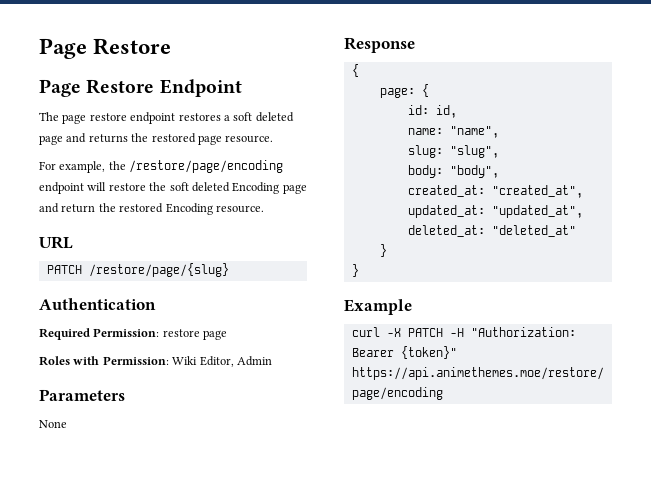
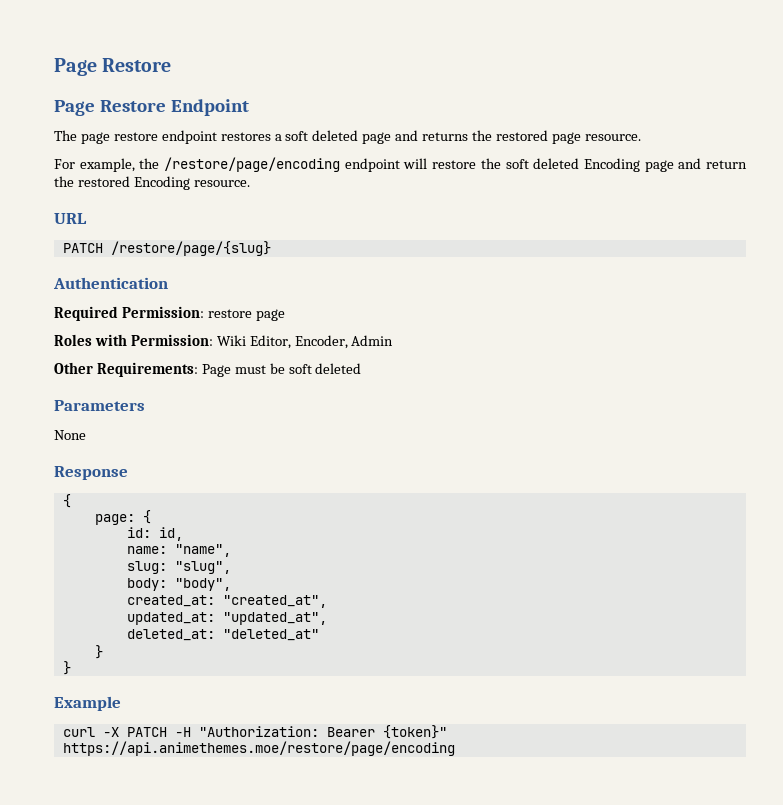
- Roles with Permission: Wiki Editor, Admin
+ Roles with Permission: Wiki Editor, Encoder, Admin
+ Other Requirements: Page must be soft deleted

